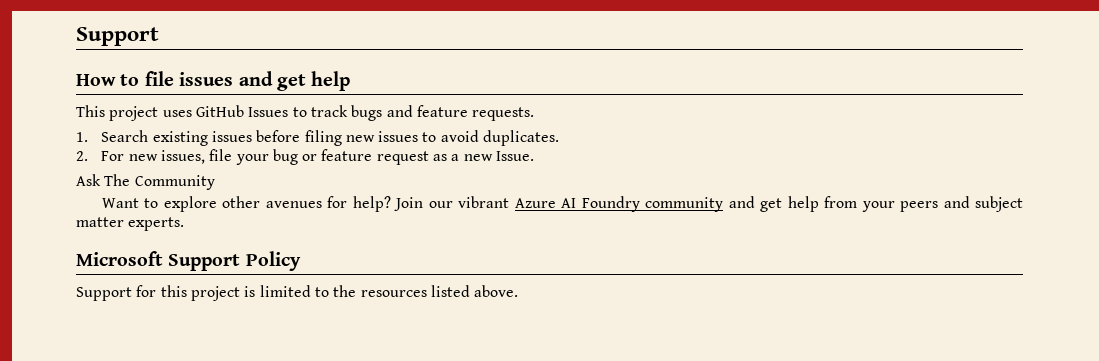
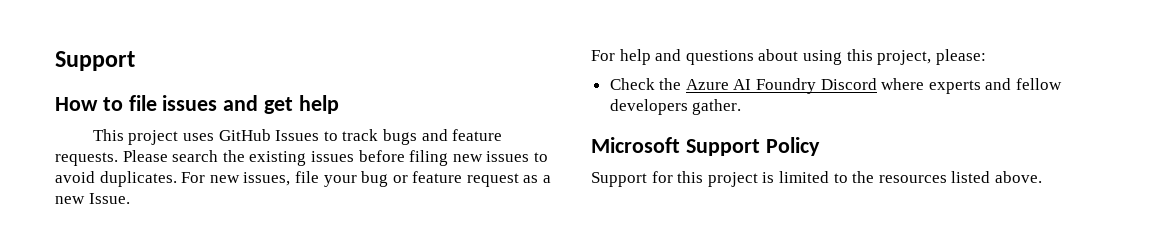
- This project uses GitHub Issues to track bugs and feature requests.
- 1. Search existing issues before filing new issues to avoid duplicates.
- 2. For new issues, file your bug or feature request as a new Issue.
+ This project uses GitHub Issues to track bugs and feature requests. Please search the existing issues before filing new issues to avoid duplicates. For new issues, file your bug or feature request as a new Issue.
- Ask The Community
- Want to explore other avenues for help? Join our vibrant Azure AI Foundry community and get help from your peers and subject matter experts.
+ For help and questions about using this project, please:
+ Check the Azure AI Foundry Discord where experts and fellow developers gather.

